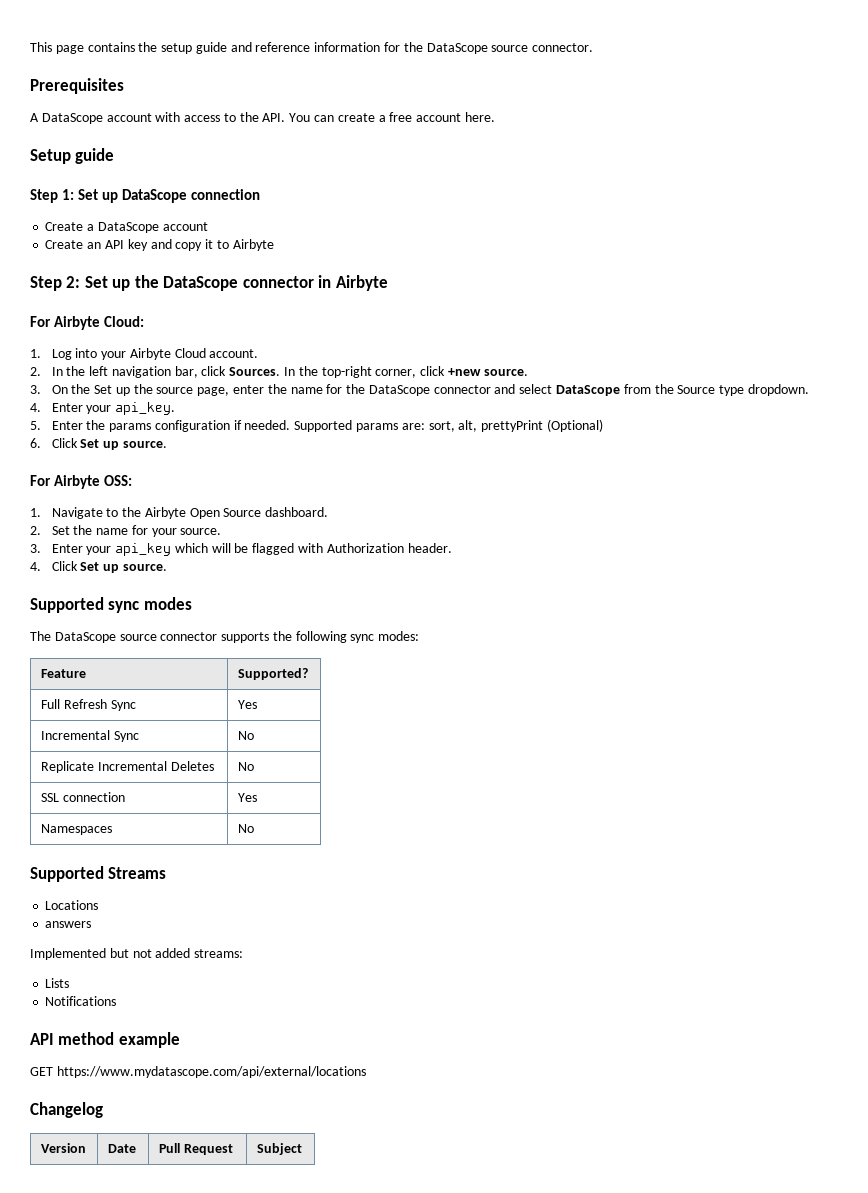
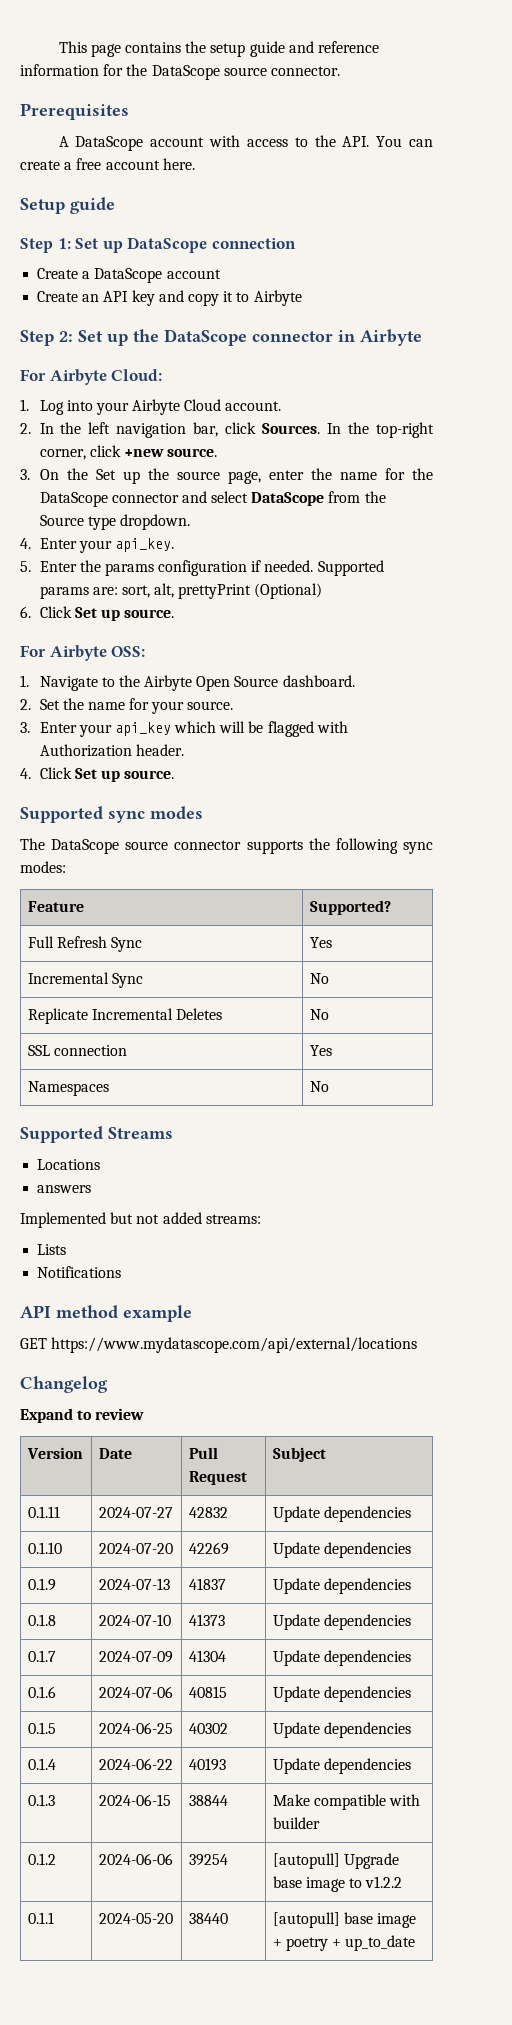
+ Expand to review
+ 0.1.11 | 2024-07-27 | 42832 | Update dependencies
+ 0.1.10 | 2024-07-20 | 42269 | Update dependencies
+ 0.1.9 | 2024-07-13 | 41837 | Update dependencies
+ 0.1.8 | 2024-07-10 | 41373 | Update dependencies
+ 0.1.7 | 2024-07-09 | 41304 | Update dependencies
+ 0.1.6 | 2024-07-06 | 40815 | Update dependencies
+ 0.1.5 | 2024-06-25 | 40302 | Update dependencies
+ 0.1.4 | 2024-06-22 | 40193 | Update dependencies
+ 0.1.3 | 2024-06-15 | 38844 | Make compatible with builder
+ 0.1.2 | 2024-06-06 | 39254 | [autopull] Upgrade base image to v1.2.2
+ 0.1.1 | 2024-05-20 | 38440 | [autopull] base image + poetry + up_to_date

